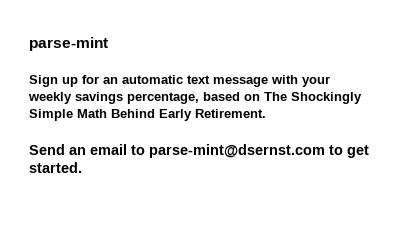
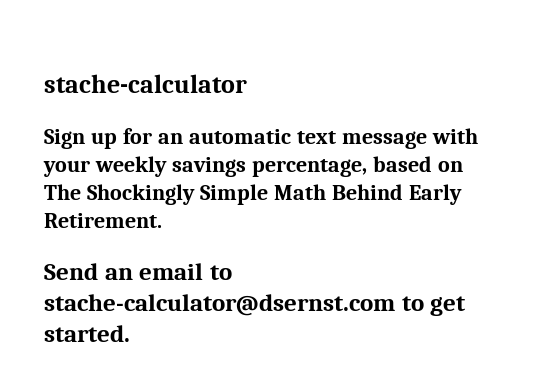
- parse-mint
+ stache-calculator
- Send an email to parse-mint@dsernst.com to get started.
+ Send an email to stache-calculator@dsernst.com to get started.

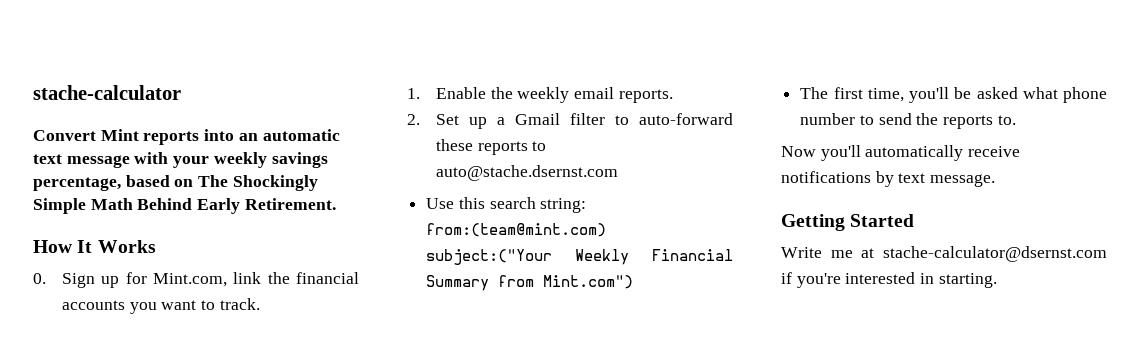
- Sign up for an automatic text message with your weekly savings percentage, based on The Shockingly Simple Math Behind Early Retirement.
+ Convert Mint reports into an automatic text message with your weekly savings percentage, based on The Shockingly Simple Math Behind Early Retirement.
- Send an email to stache-calculator@dsernst.com to get started.
+ How It Works
+ 0. Sign up for Mint.com, link the financial accounts you want to track.
+ 1. Enable the weekly email reports.
+ 2. Set up a Gmail filter to auto-forward these reports to auto@stache.dsernst.com
+ Use this search string: from:(team@mint.com) subject:("Your Weekly Financial Summary from Mint.com")
+ The first time, you'll be asked what phone number to send the reports to.
+ Now you'll automatically receive notifications by text message.
+ Getting Started
+ Write me at stache-calculator@dsernst.com if you're interested in starting.

